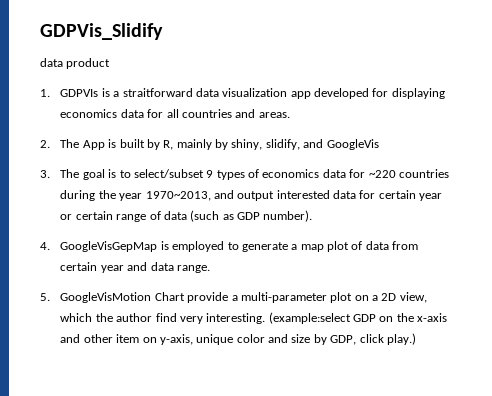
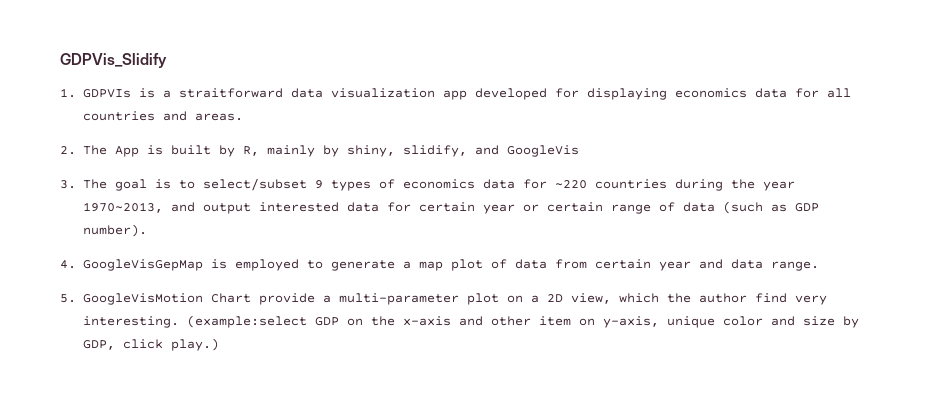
- data product

